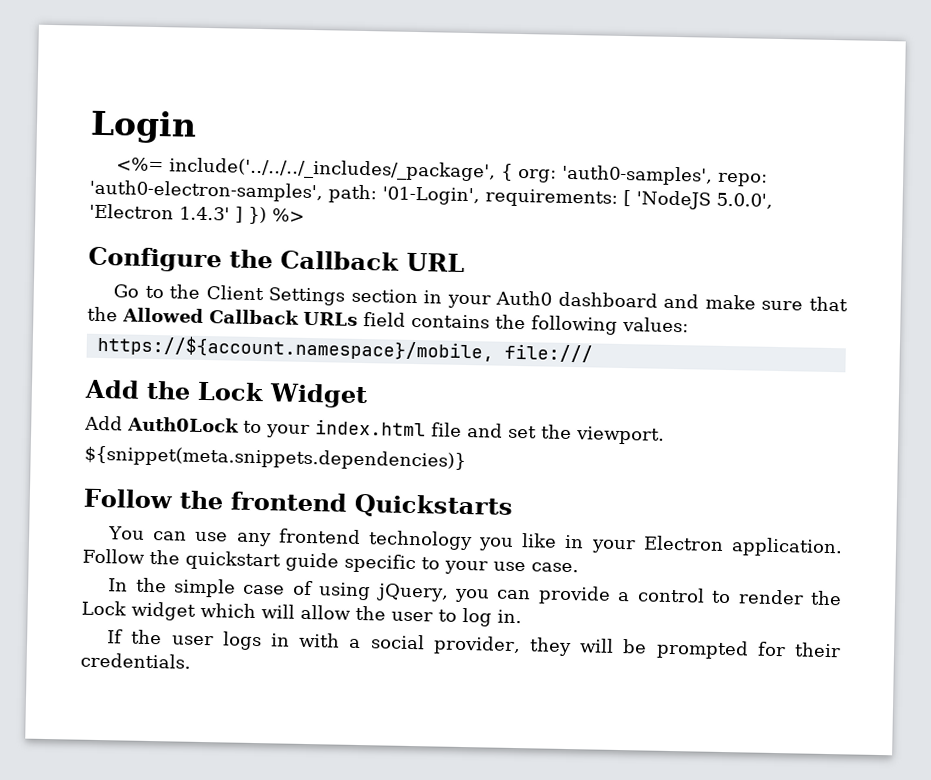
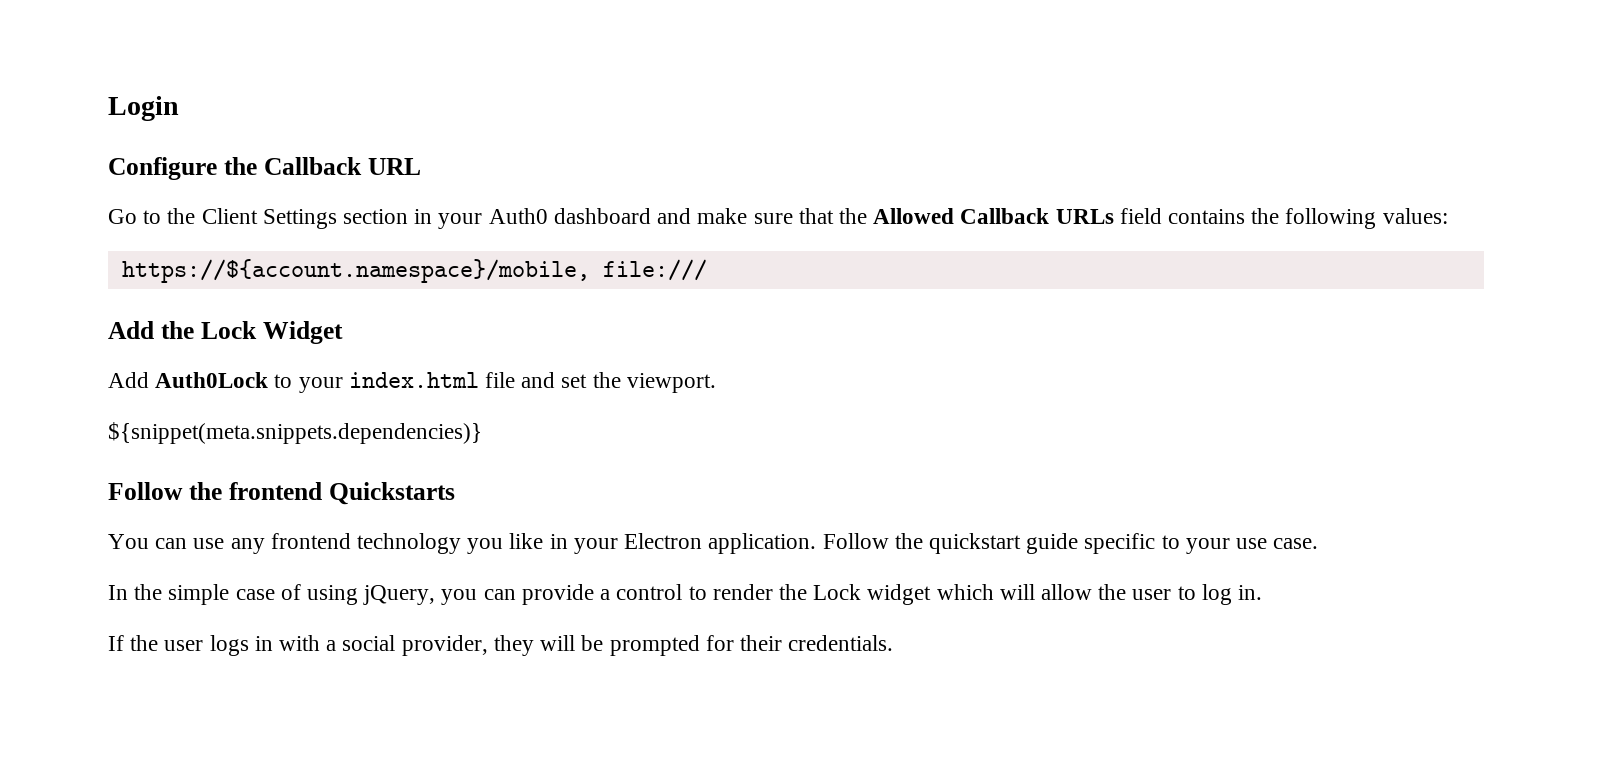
- <%= include('../../../_includes/_package', { org: 'auth0-samples', repo: 'auth0-electron-samples', path: '01-Login', requirements: [ 'NodeJS 5.0.0', 'Electron 1.4.3' ] }) %>

